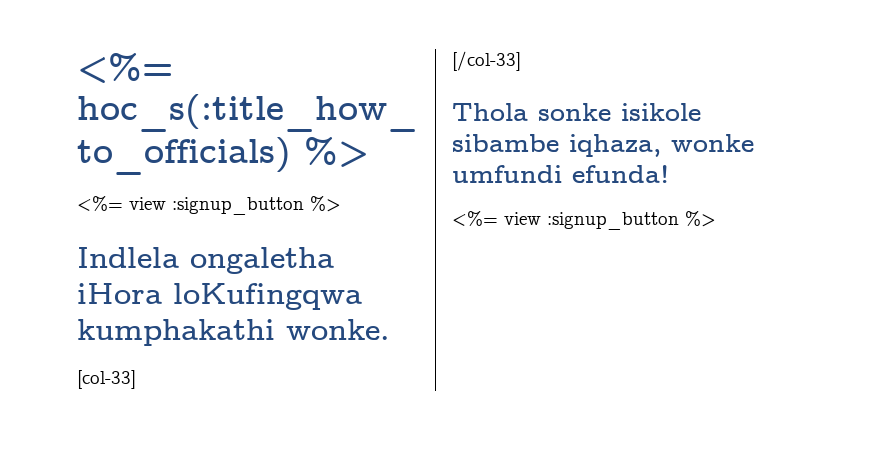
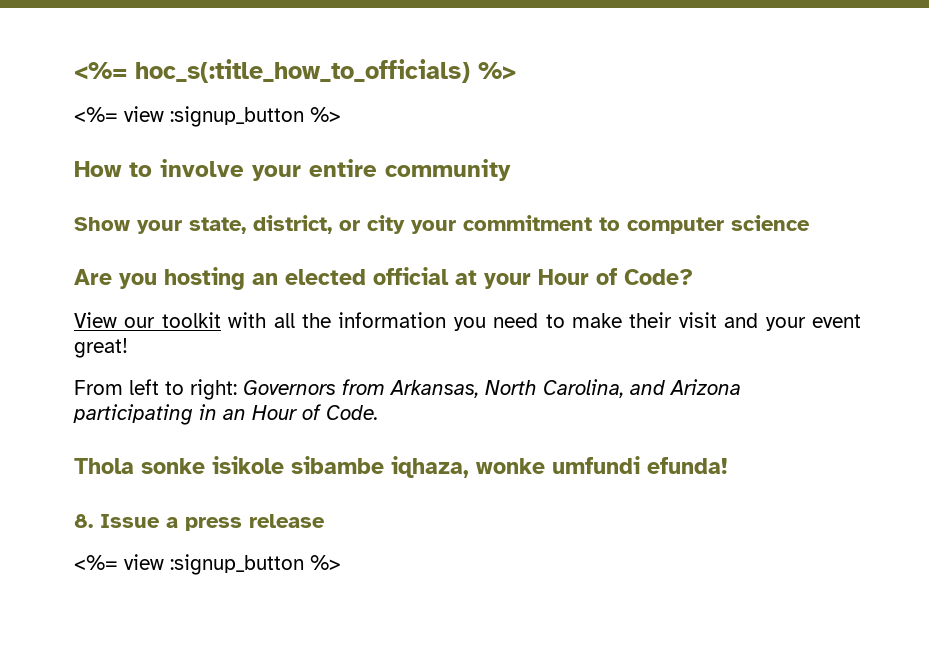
- Indlela ongaletha iHora loKufingqwa kumphakathi wonke.
- [col-33]
- [/col-33]
+ How to involve your entire community
+ Show your state, district, or city your commitment to computer science
+ Are you hosting an elected official at your Hour of Code?
+ View our toolkit with all the information you need to make their visit and your event great!
+ From left to right: Governors from Arkansas, North Carolina, and Arizona participating in an Hour of Code.
+ 8. Issue a press release

